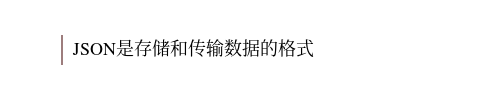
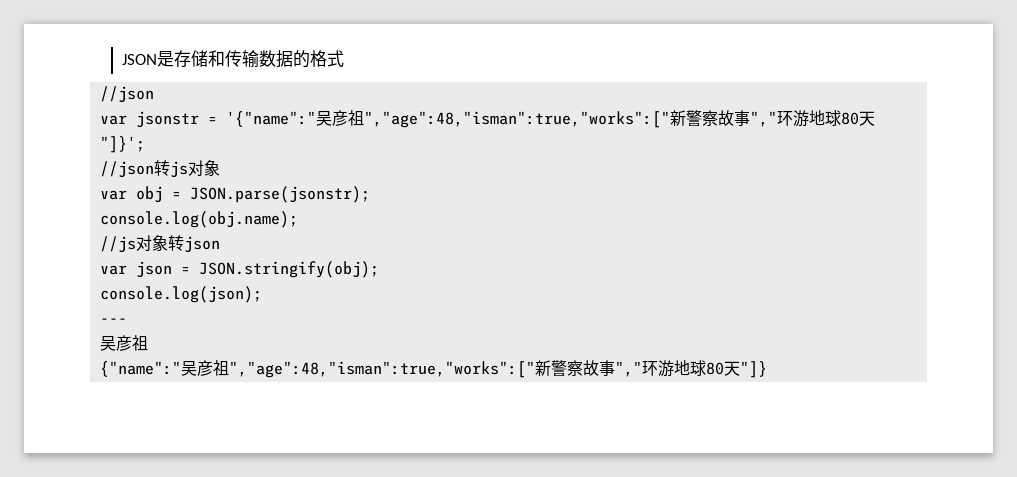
  JSON是存储和传输数据的格式
+ //json
+ var jsonstr = '{"name":"吴彦祖","age":48,"isman":true,"works":["新警察故事","环游地球80天"]}';
+ //json转js对象
+ var obj = JSON.parse(jsonstr);
+ console.log(obj.name);
+ //js对象转json
+ var json = JSON.stringify(obj);
+ console.log(json);
+ ---
+ 吴彦祖
+ {"name":"吴彦祖","age":48,"isman":true,"works":["新警察故事","环游地球80天"]}

